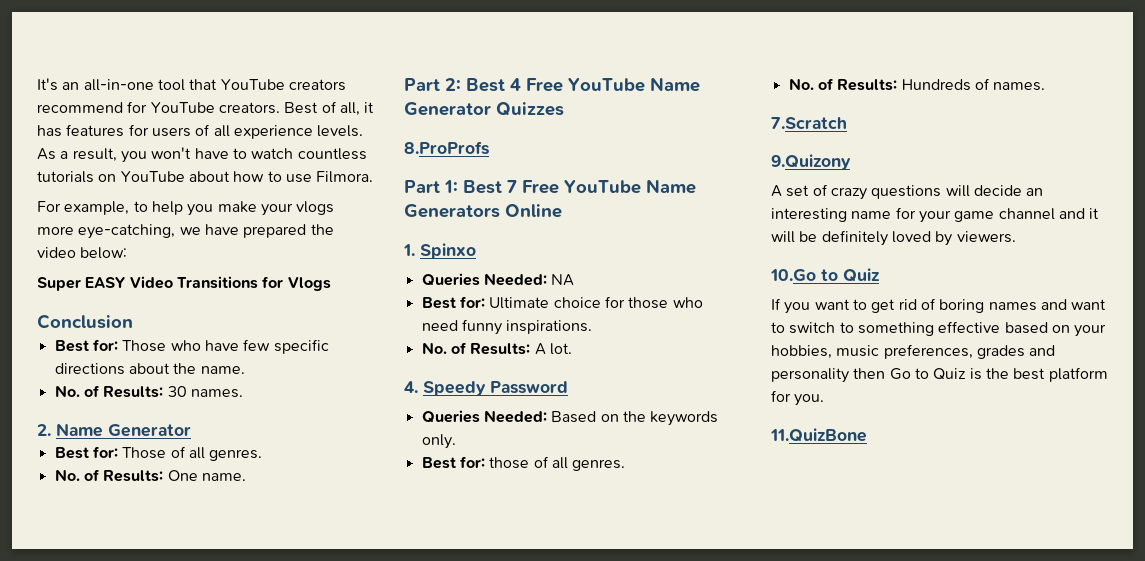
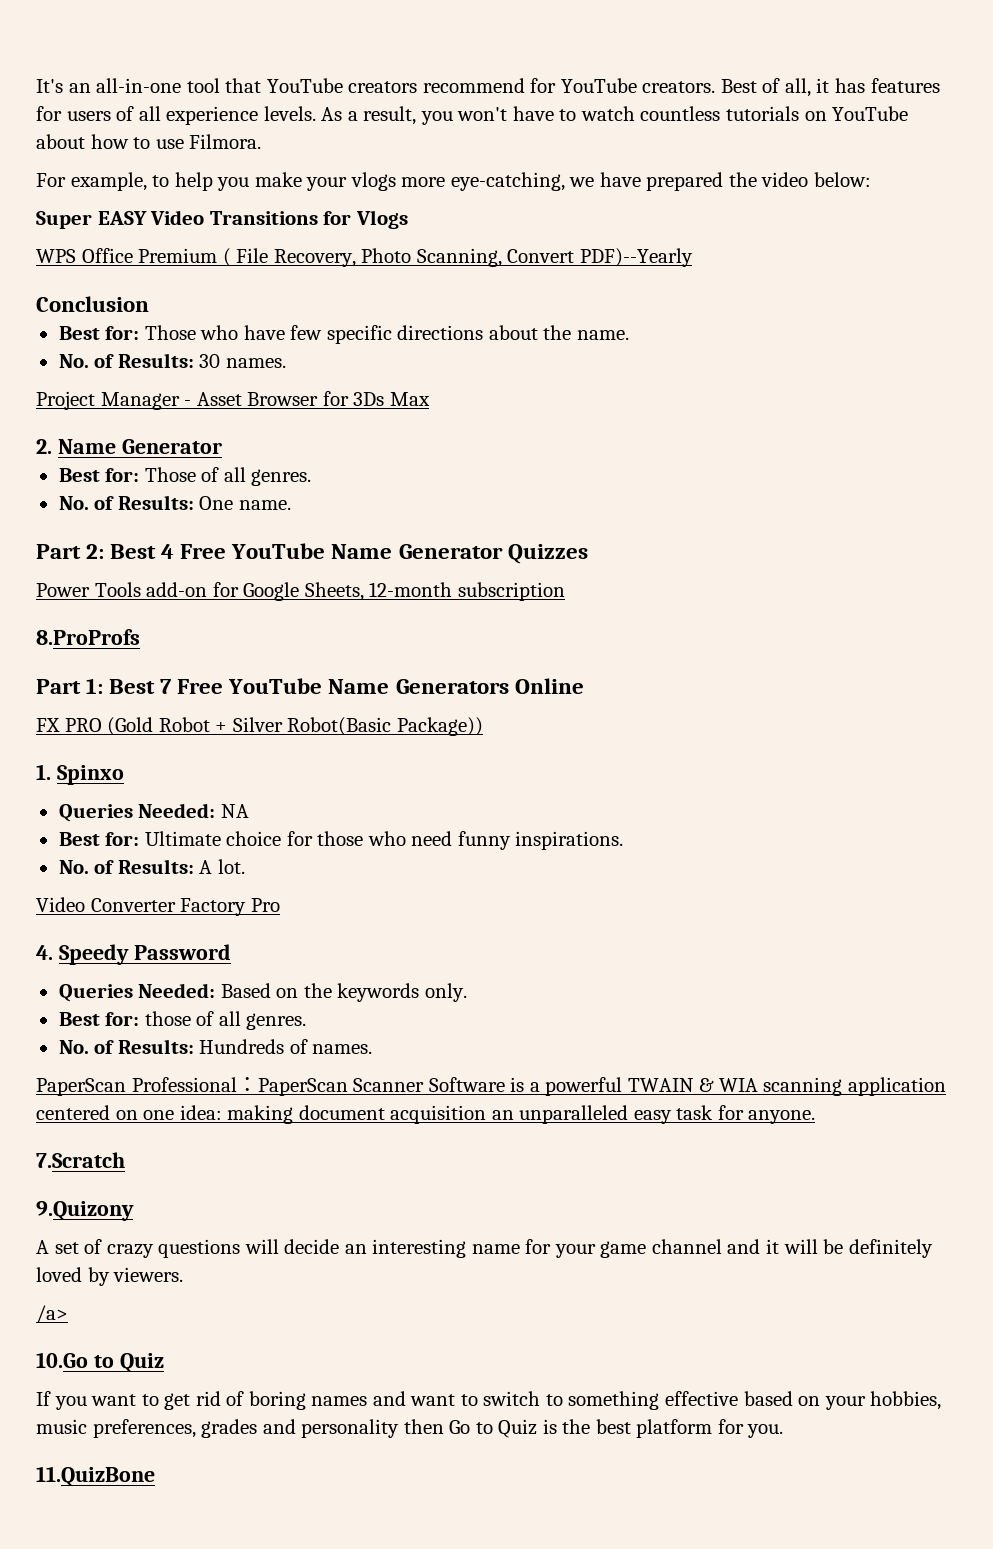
+ WPS Office Premium ( File Recovery, Photo Scanning, Convert PDF)--Yearly
+ Project Manager - Asset Browser for 3Ds Max
+ Power Tools add-on for Google Sheets, 12-month subscription
+ FX PRO (Gold Robot + Silver Robot(Basic Package))
+ Video Converter Factory Pro
+ PaperScan Professional：PaperScan Scanner Software is a powerful TWAIN & WIA scanning application centered on one idea: making document acquisition an unparalleled easy task for anyone.
+ /a>

